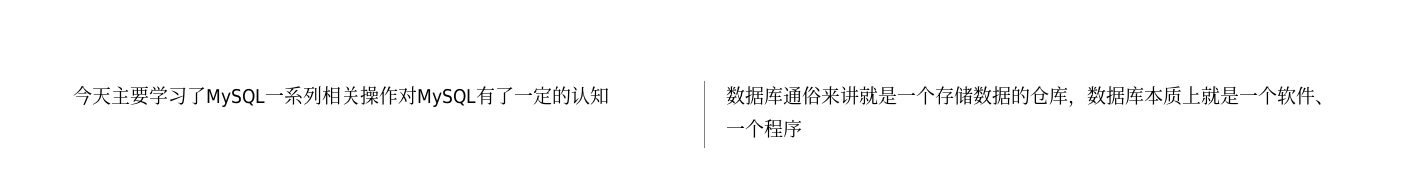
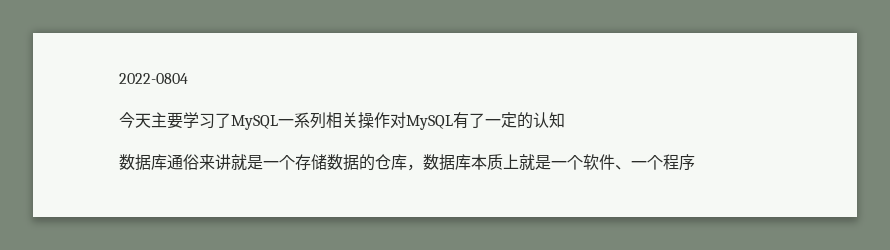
+ 2022-0804

